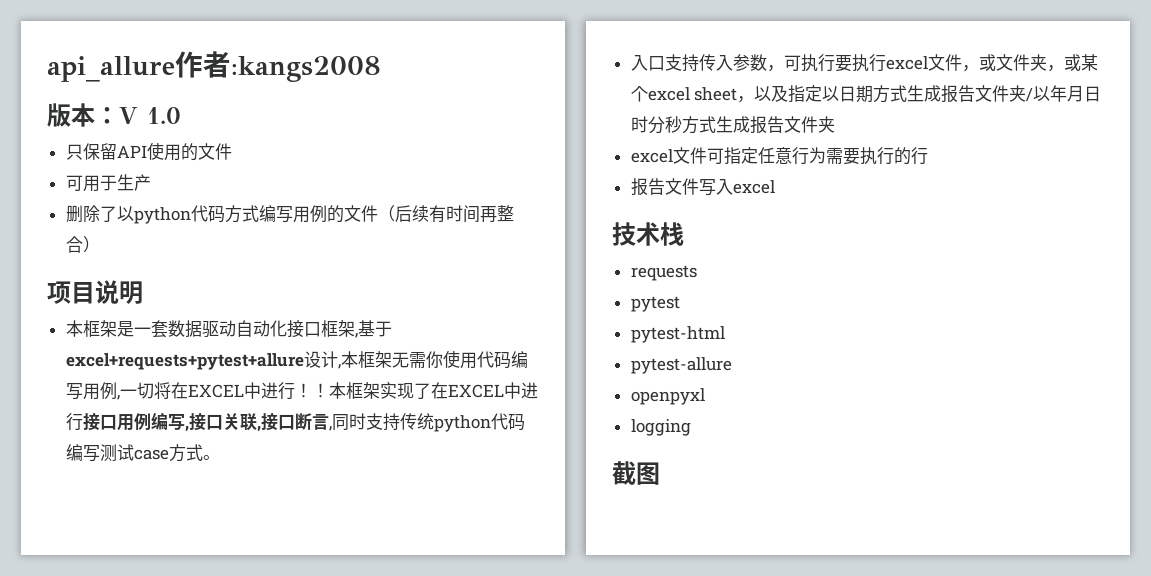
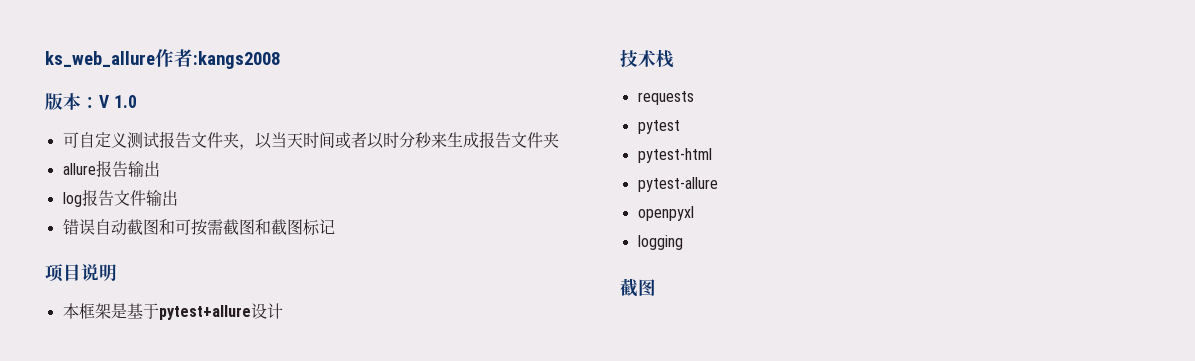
- api_allure作者:kangs2008
+ ks_web_allure作者:kangs2008
- 只保留API使用的文件
- 可用于生产
- 删除了以python代码方式编写用例的文件（后续有时间再整合）
+ 可自定义测试报告文件夹，以当天时间或者以时分秒来生成报告文件夹
+ allure报告输出
+ log报告文件输出
+ 错误自动截图和可按需截图和截图标记
  项目说明
- 本框架是一套数据驱动自动化接口框架,基于excel+requests+pytest+allure设计,本框架无需你使用代码编写用例,一切将在EXCEL中进行！！本框架实现了在EXCEL中进行接口用例编写,接口关联,接口断言,同时支持传统python代码编写测试case方式。
- 入口支持传入参数，可执行要执行excel文件，或文件夹，或某个excel sheet，以及指定以日期方式生成报告文件夹/以年月日时分秒方式生成报告文件夹
- excel文件可指定任意行为需要执行的行
- 报告文件写入excel
+ 本框架是基于pytest+allure设计

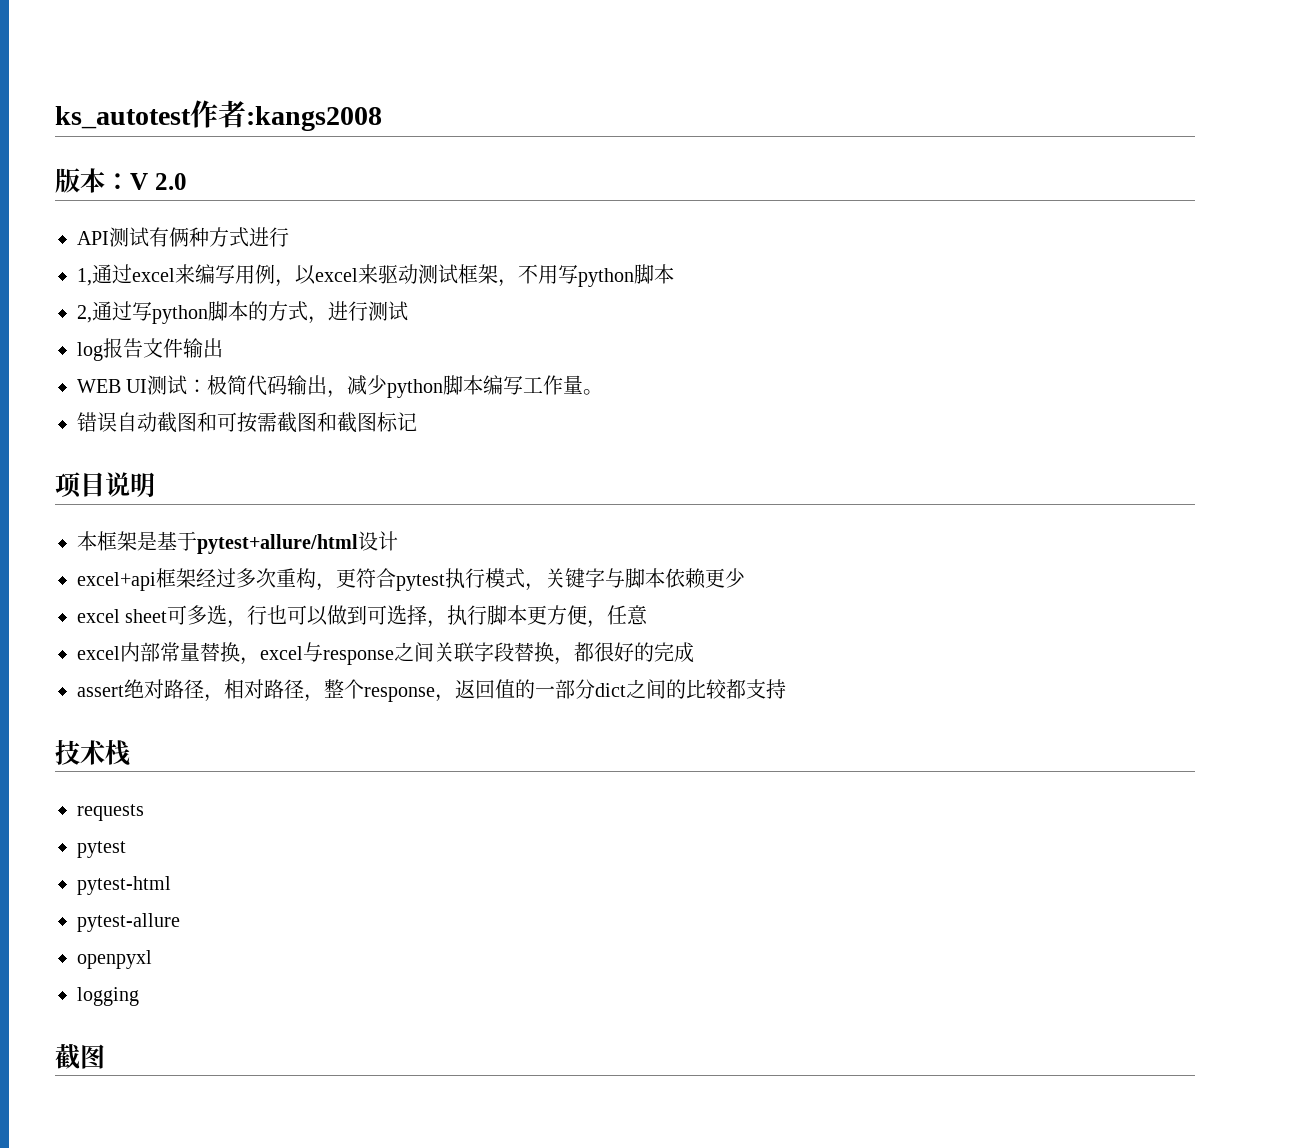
- ks_web_allure作者:kangs2008
+ ks_autotest作者:kangs2008
- 版本：V 1.0
- 可自定义测试报告文件夹，以当天时间或者以时分秒来生成报告文件夹
- allure报告输出
+ 版本：V 2.0
+ API测试有俩种方式进行
+ 1,通过excel来编写用例，以excel来驱动测试框架，不用写python脚本
+ 2,通过写python脚本的方式，进行测试
  log报告文件输出
+ WEB UI测试：极简代码输出，减少python脚本编写工作量。
- 本框架是基于pytest+allure设计
+ 本框架是基于pytest+allure/html设计
+ excel+api框架经过多次重构，更符合pytest执行模式，关键字与脚本依赖更少
+ excel sheet可多选，行也可以做到可选择，执行脚本更方便，任意
+ excel内部常量替换，excel与response之间关联字段替换，都很好的完成
+ assert绝对路径，相对路径，整个response，返回值的一部分dict之间的比较都支持

